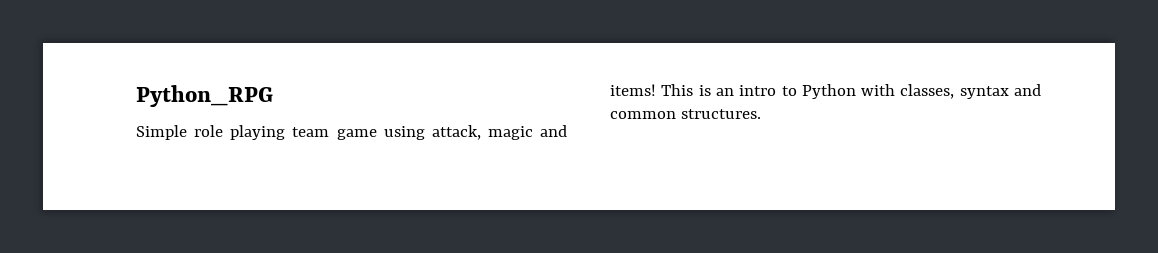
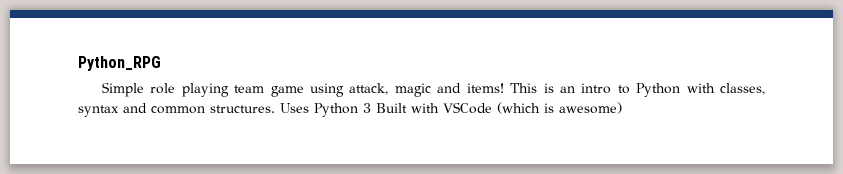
+ Uses Python 3 Built with VSCode (which is awesome)

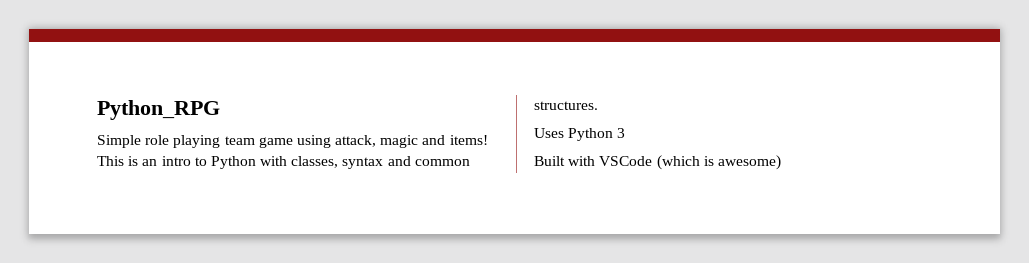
- This is an intro to Python with classes, syntax and common structures. Uses Python 3 Built with VSCode (which is awesome)
+ This is an intro to Python with classes, syntax and common structures.
+ Uses Python 3
+ Built with VSCode (which is awesome)

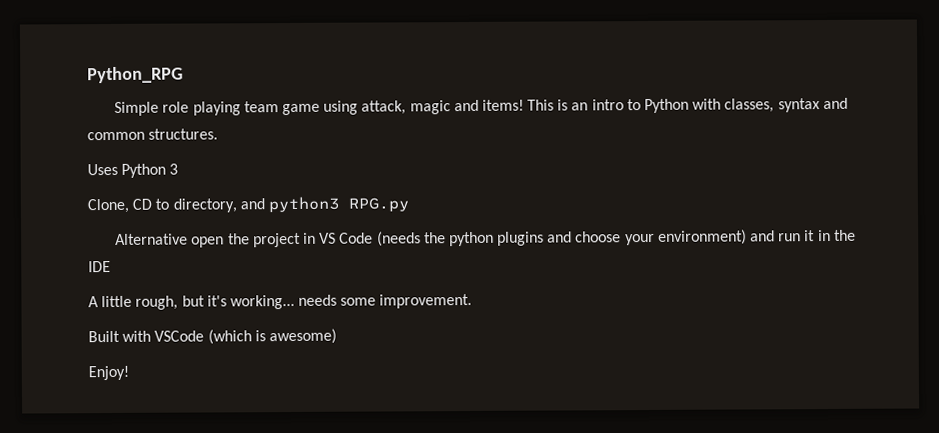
+ Clone, CD to directory, and python3 RPG.py
+ Alternative open the project in VS Code (needs the python plugins and choose your environment) and run it in the IDE
+ A little rough, but it's working... needs some improvement.
+ Enjoy!

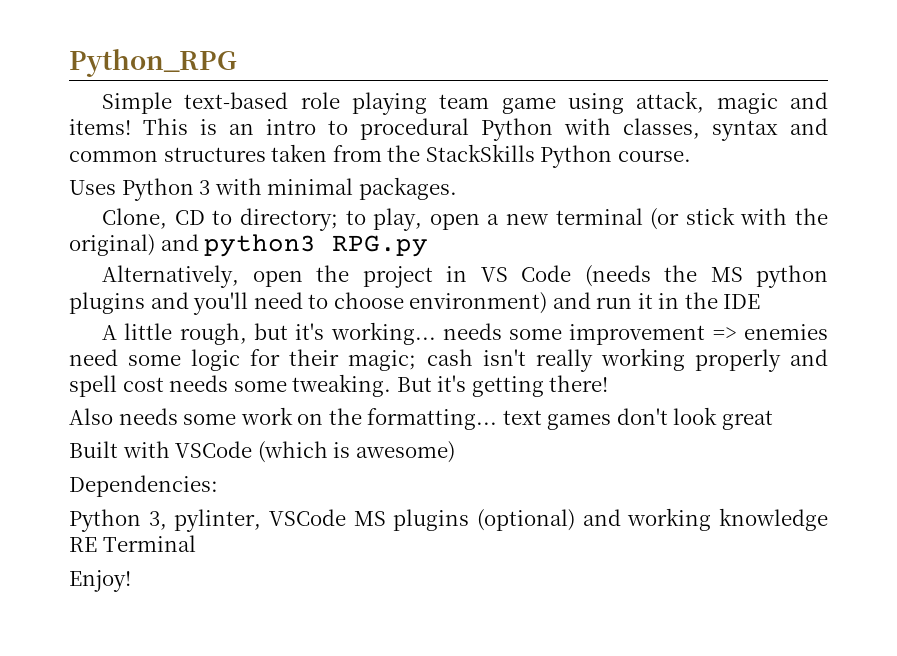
- Simple role playing team game using attack, magic and items!
+ Simple text-based role playing team game using attack, magic and items!
- This is an intro to Python with classes, syntax and common structures.
+ This is an intro to procedural Python with classes, syntax and common structures taken from the StackSkills Python course.
- Uses Python 3
+ Uses Python 3 with minimal packages.
- Clone, CD to directory, and python3 RPG.py
+ Clone, CD to directory; to play, open a new terminal (or stick with the original) and python3 RPG.py
- Alternative open the project in VS Code (needs the python plugins and choose your environment) and run it in the IDE
+ Alternatively, open the project in VS Code (needs the MS python plugins and you'll need to choose environment) and run it in the IDE
- A little rough, but it's working... needs some improvement.
+ A little rough, but it's working... needs some improvement => enemies need some logic for their magic; cash isn't really working properly and spell cost needs some tweaking. But it's getting there!
+ Also needs some work on the formatting... text games don't look great
+ Dependencies:
+ Python 3, pylinter, VSCode MS plugins (optional) and working knowledge RE Terminal

